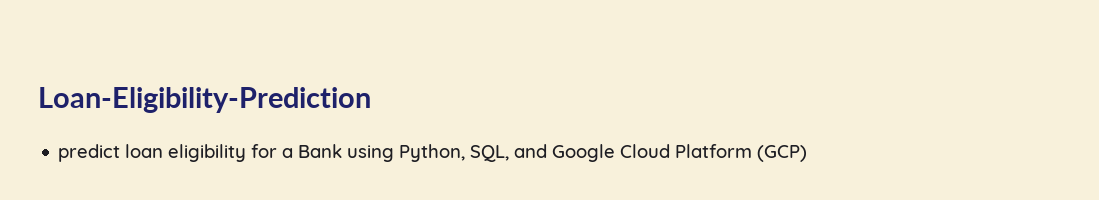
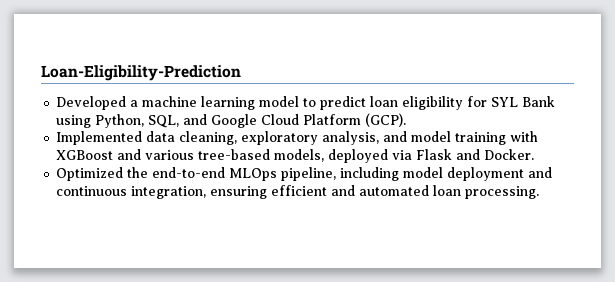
- predict loan eligibility for a Bank using Python, SQL, and Google Cloud Platform (GCP)
+ Developed a machine learning model to predict loan eligibility for SYL Bank using Python, SQL, and Google Cloud Platform (GCP).
+ Implemented data cleaning, exploratory analysis, and model training with XGBoost and various tree-based models, deployed via Flask and Docker.
+ Optimized the end-to-end MLOps pipeline, including model deployment and continuous integration, ensuring efficient and automated loan processing.

